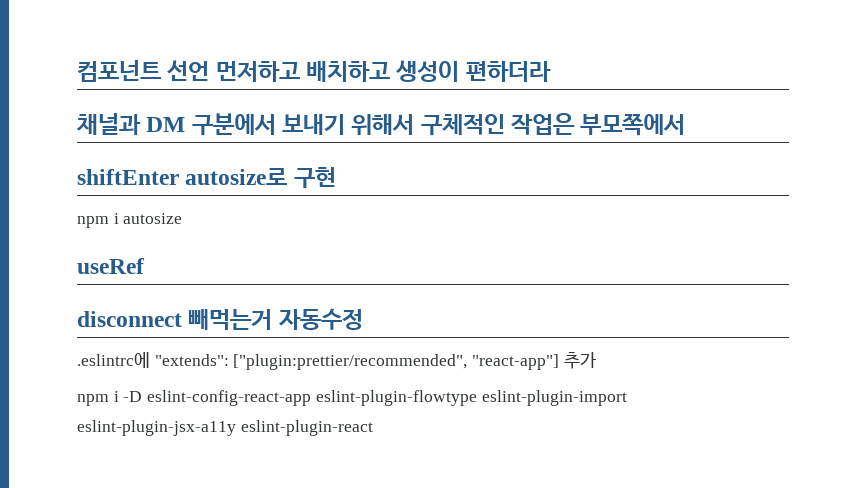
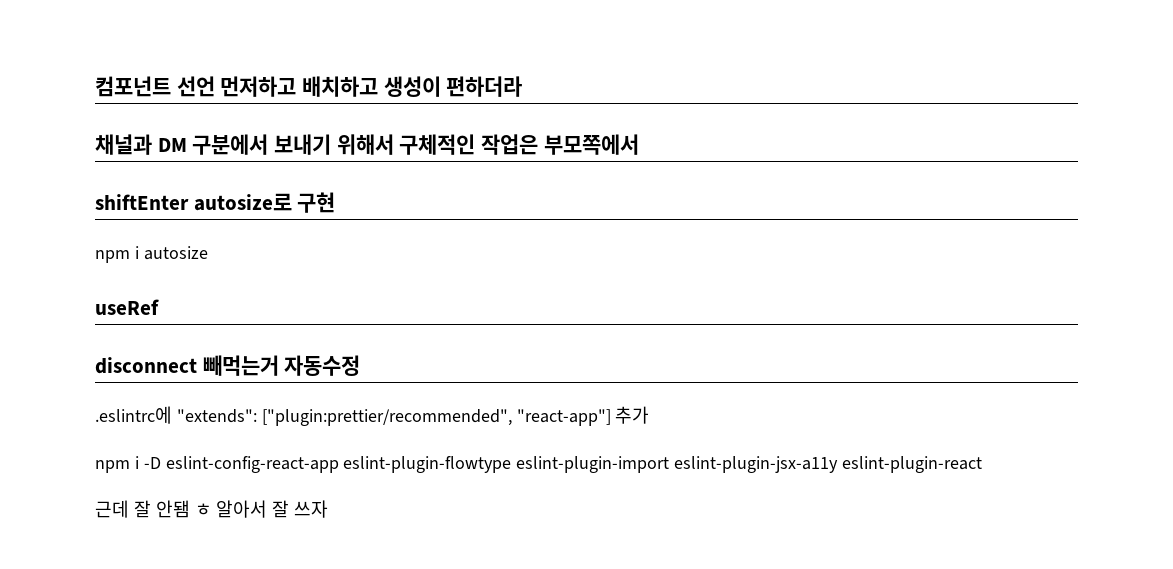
+ 근데 잘 안됌 ㅎ 알아서 잘 쓰자

